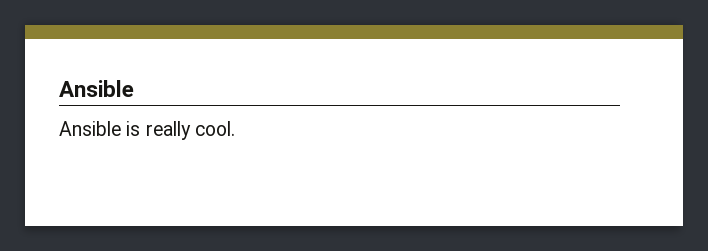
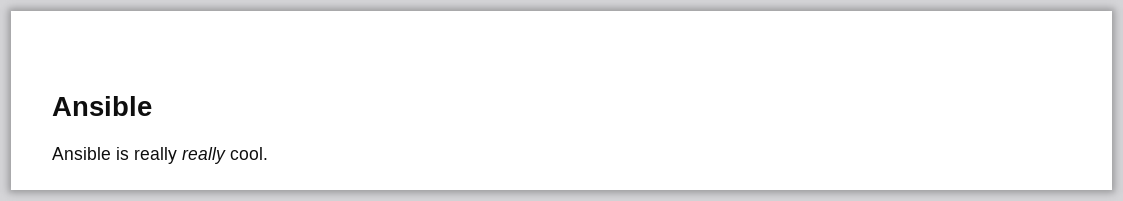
- Ansible is really cool.
+ Ansible is really really cool.

